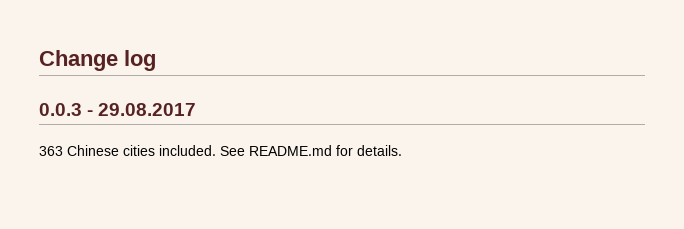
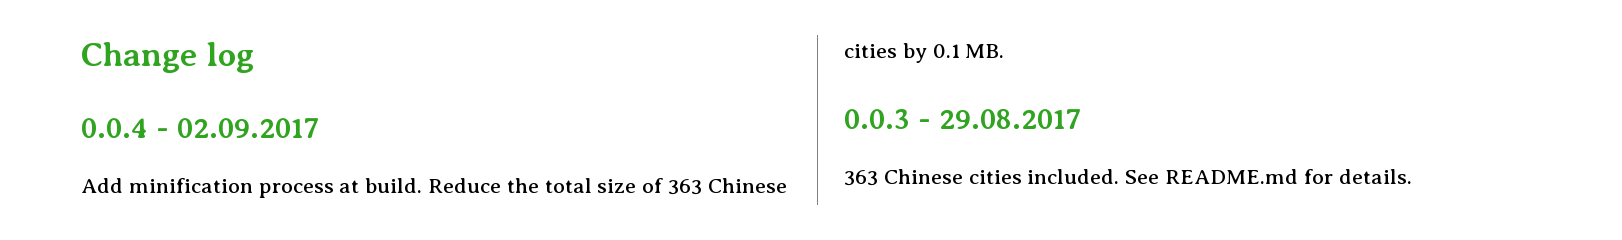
+ 0.0.4 - 02.09.2017
+ Add minification process at build. Reduce the total size of 363 Chinese cities by 0.1 MB.

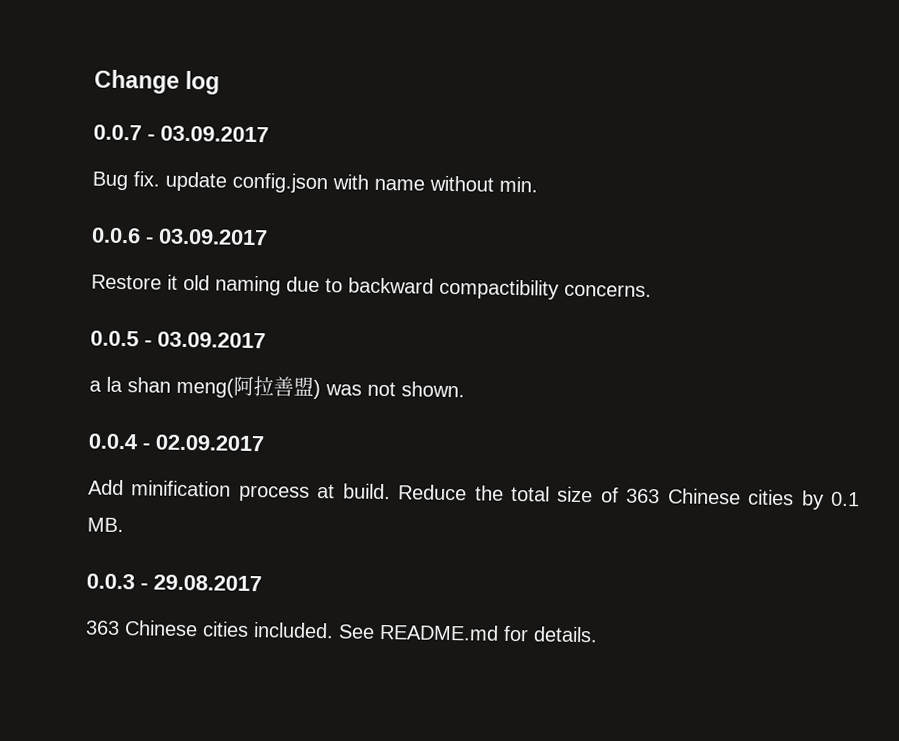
+ 0.0.7 - 03.09.2017
+ Bug fix. update config.json with name without min.
+ 0.0.6 - 03.09.2017
+ Restore it old naming due to backward compactibility concerns.
+ 0.0.5 - 03.09.2017
+ a la shan meng(阿拉善盟) was not shown.

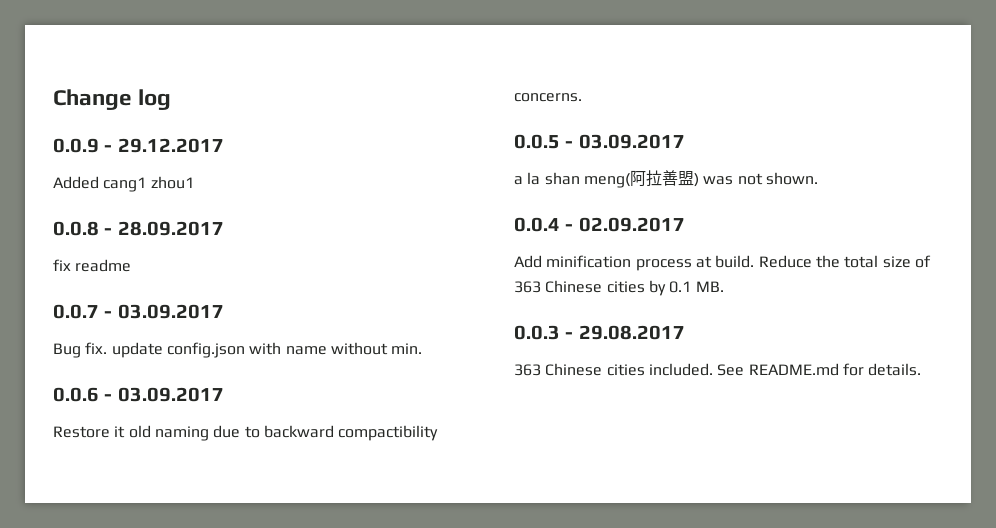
+ 0.0.9 - 29.12.2017
+ Added cang1 zhou1
+ 0.0.8 - 28.09.2017
+ fix readme

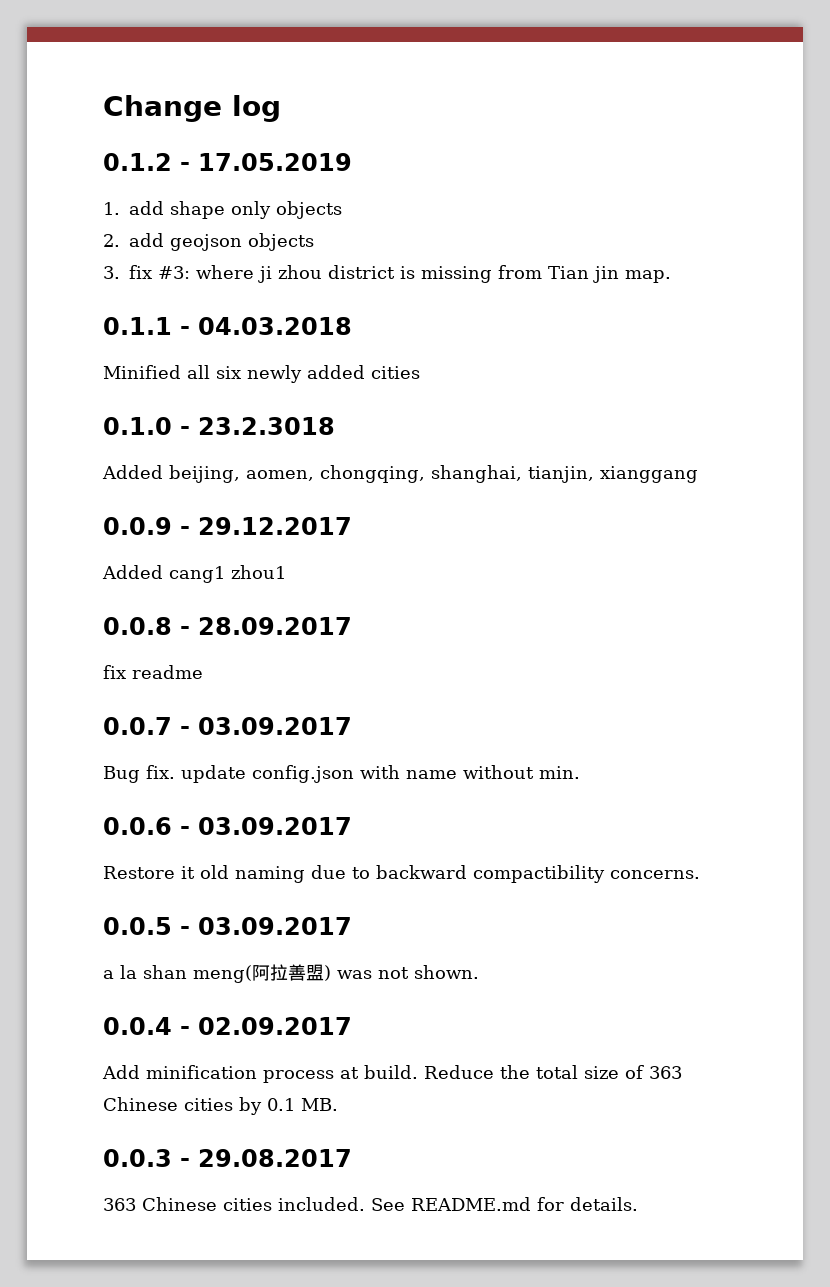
+ 0.1.2 - 17.05.2019
+ 1. add shape only objects
+ 2. add geojson objects
+ 3. fix #3: where ji zhou district is missing from Tian jin map.
+ 0.1.1 - 04.03.2018
+ Minified all six newly added cities
+ 0.1.0 - 23.2.3018
+ Added beijing, aomen, chongqing, shanghai, tianjin, xianggang

